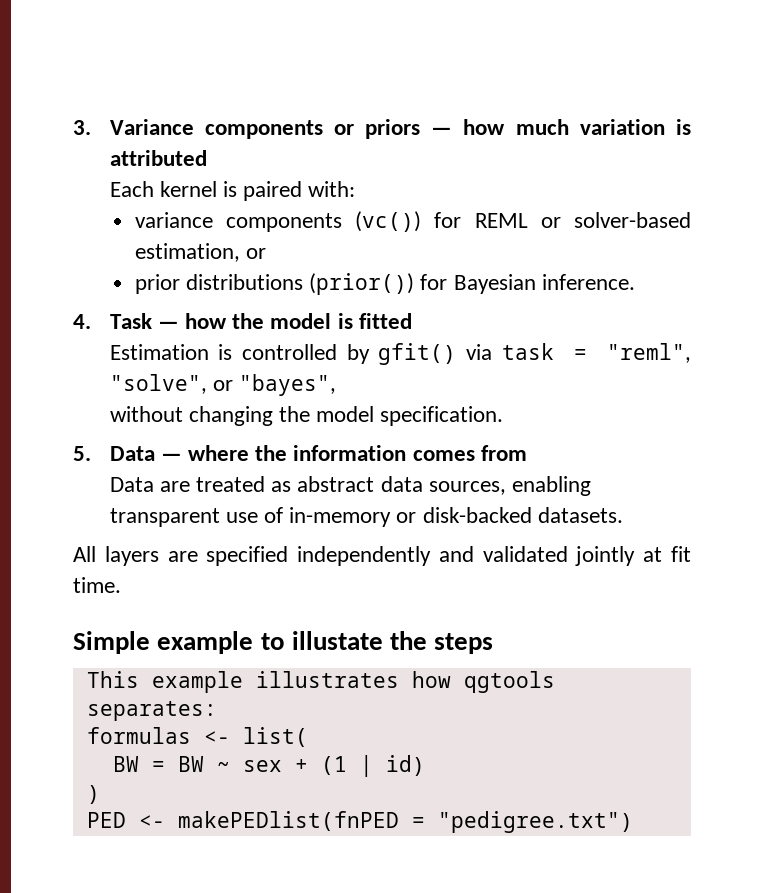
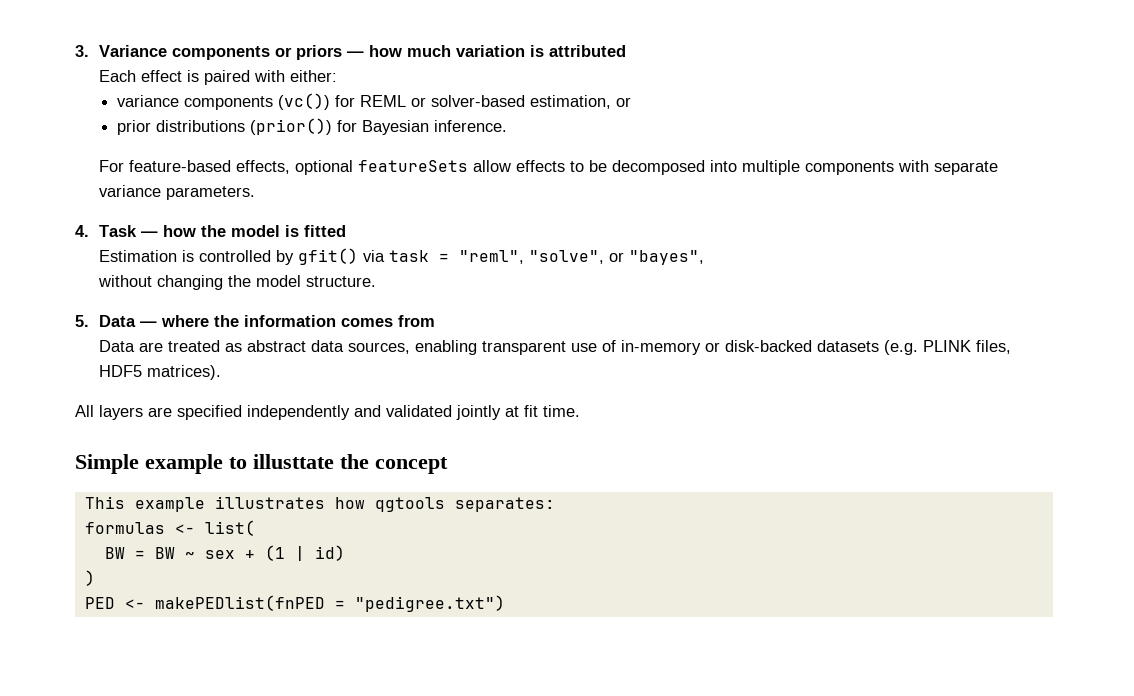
- Each kernel is paired with:
+ Each effect is paired with either:
+ For feature-based effects, optional featureSets allow effects to be decomposed into multiple components with separate variance parameters.
- without changing the model specification.
+ without changing the model structure.
- Data are treated as abstract data sources, enabling transparent use of in-memory or disk-backed datasets.
+ Data are treated as abstract data sources, enabling transparent use of in-memory or disk-backed datasets (e.g. PLINK files, HDF5 matrices).
- Simple example to illustate the steps
+ Simple example to illusttate the concept

